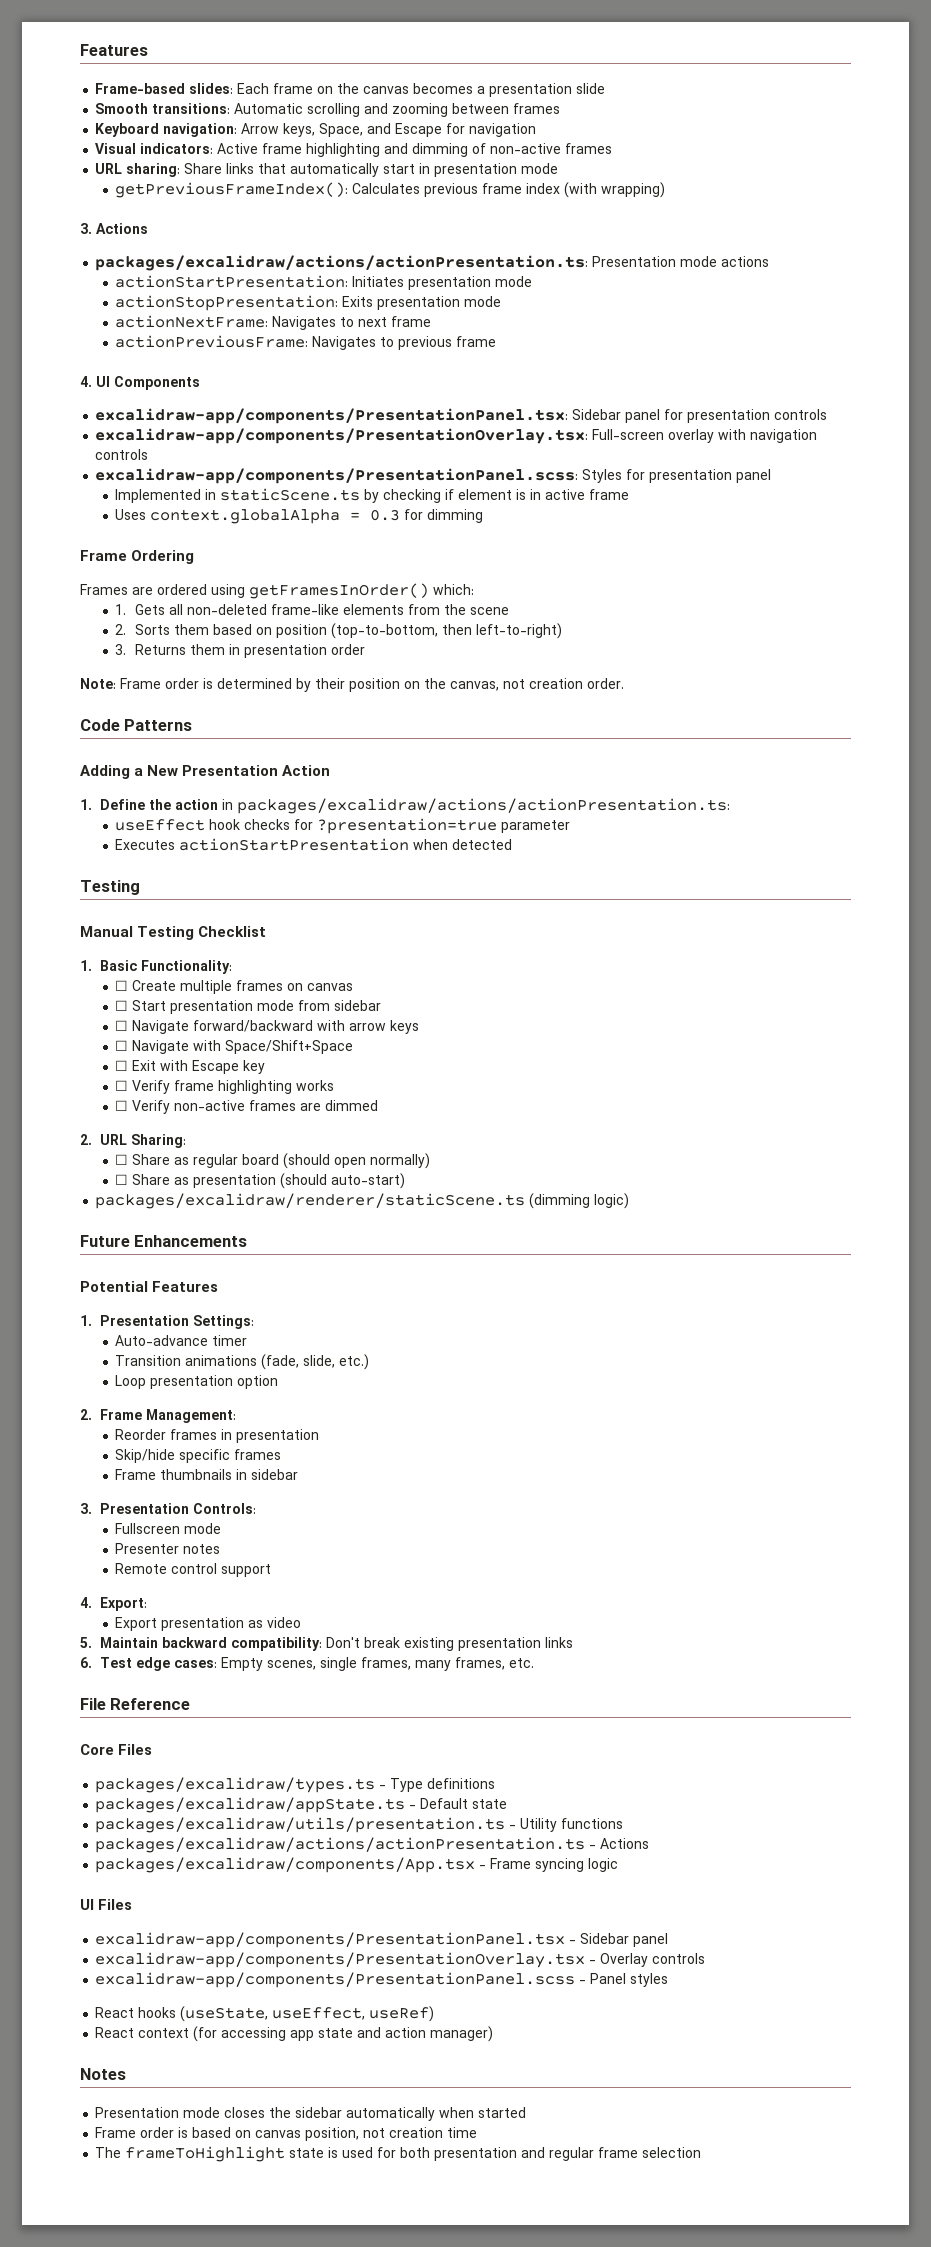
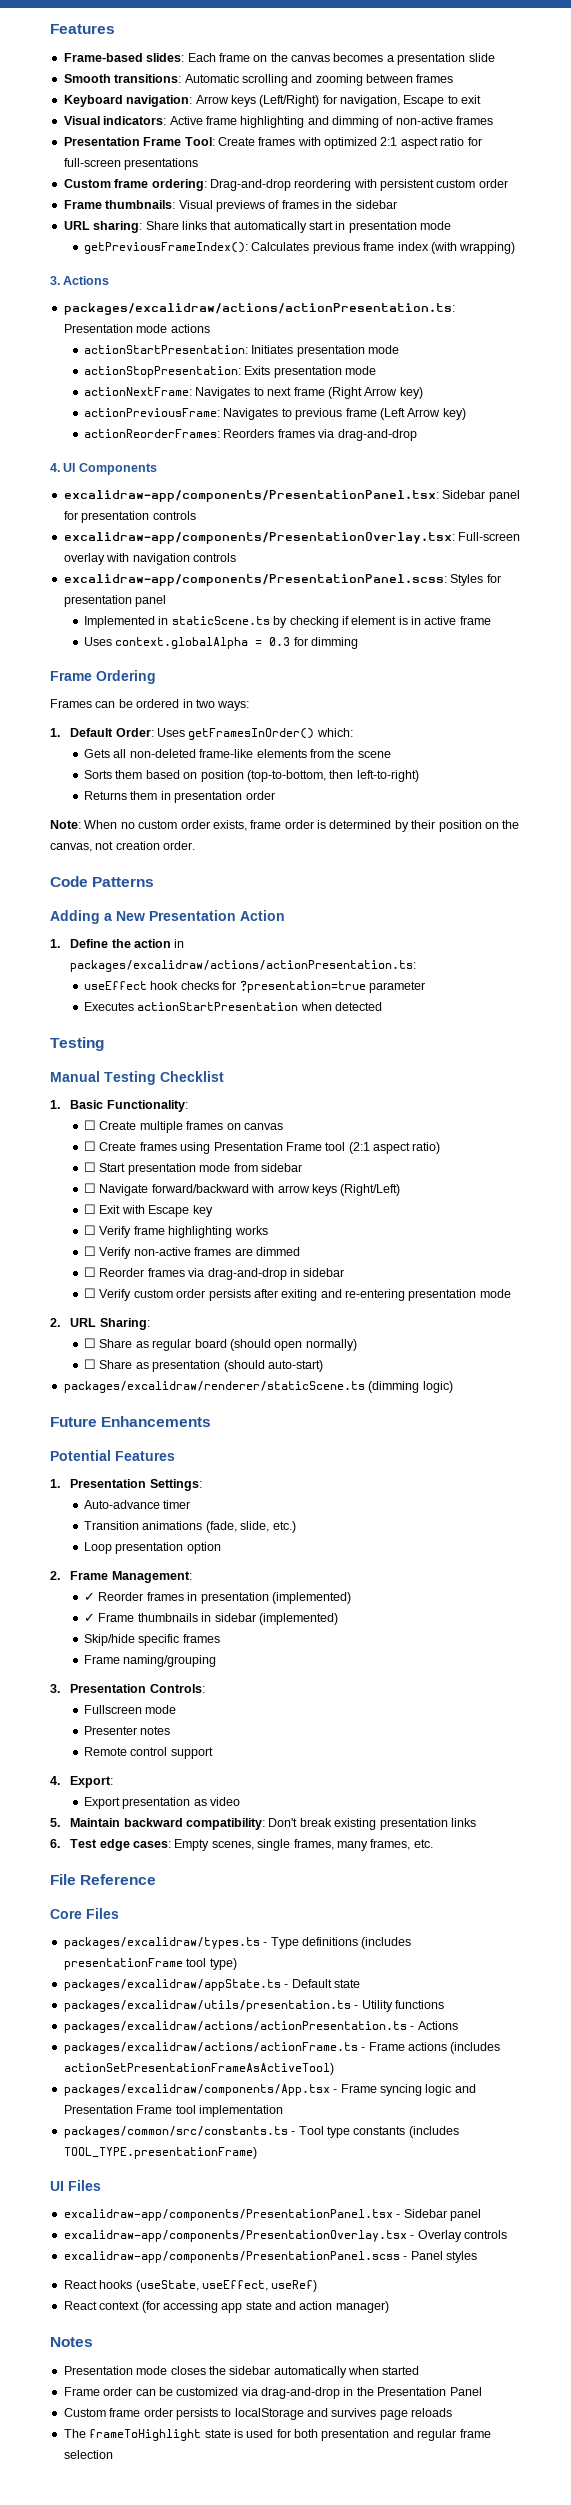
- Keyboard navigation: Arrow keys, Space, and Escape for navigation
+ Keyboard navigation: Arrow keys (Left/Right) for navigation, Escape to exit
+ Presentation Frame Tool: Create frames with optimized 2:1 aspect ratio for full-screen presentations
+ Custom frame ordering: Drag-and-drop reordering with persistent custom order
+ Frame thumbnails: Visual previews of frames in the sidebar
- actionNextFrame: Navigates to next frame
+ actionNextFrame: Navigates to next frame (Right Arrow key)
- actionPreviousFrame: Navigates to previous frame
+ actionPreviousFrame: Navigates to previous frame (Left Arrow key)
+ actionReorderFrames: Reorders frames via drag-and-drop
- Frames are ordered using getFramesInOrder() which:
+ Frames can be ordered in two ways:
+ 1. Default Order: Uses getFramesInOrder() which:
- 1. Gets all non-deleted frame-like elements from the scene
+ Gets all non-deleted frame-like elements from the scene
- 2. Sorts them based on position (top-to-bottom, then left-to-right)
+ Sorts them based on position (top-to-bottom, then left-to-right)
- 3. Returns them in presentation order
+ Returns them in presentation order
- Note: Frame order is determined by their position on the canvas, not creation order.
+ Note: When no custom order exists, frame order is determined by their position on the canvas, not creation order.
+ ☐ Create frames using Presentation Frame tool (2:1 aspect ratio)
- ☐ Navigate forward/backward with arrow keys
- ☐ Navigate with Space/Shift+Space
+ ☐ Navigate forward/backward with arrow keys (Right/Left)
+ ☐ Reorder frames via drag-and-drop in sidebar
+ ☐ Verify custom order persists after exiting and re-entering presentation mode
- Reorder frames in presentation
+ ✓ Reorder frames in presentation (implemented)
+ ✓ Frame thumbnails in sidebar (implemented)
- Frame thumbnails in sidebar
+ Frame naming/grouping
- packages/excalidraw/types.ts - Type definitions
+ packages/excalidraw/types.ts - Type definitions (includes presentationFrame tool type)
+ packages/excalidraw/actions/actionFrame.ts - Frame actions (includes actionSetPresentationFrameAsActiveTool)
- packages/excalidraw/components/App.tsx - Frame syncing logic
+ packages/excalidraw/components/App.tsx - Frame syncing logic and Presentation Frame tool implementation
+ packages/common/src/constants.ts - Tool type constants (includes TOOL_TYPE.presentationFrame)
- Frame order is based on canvas position, not creation time
+ Frame order can be customized via drag-and-drop in the Presentation Panel
+ Custom frame order persists to localStorage and survives page reloads

